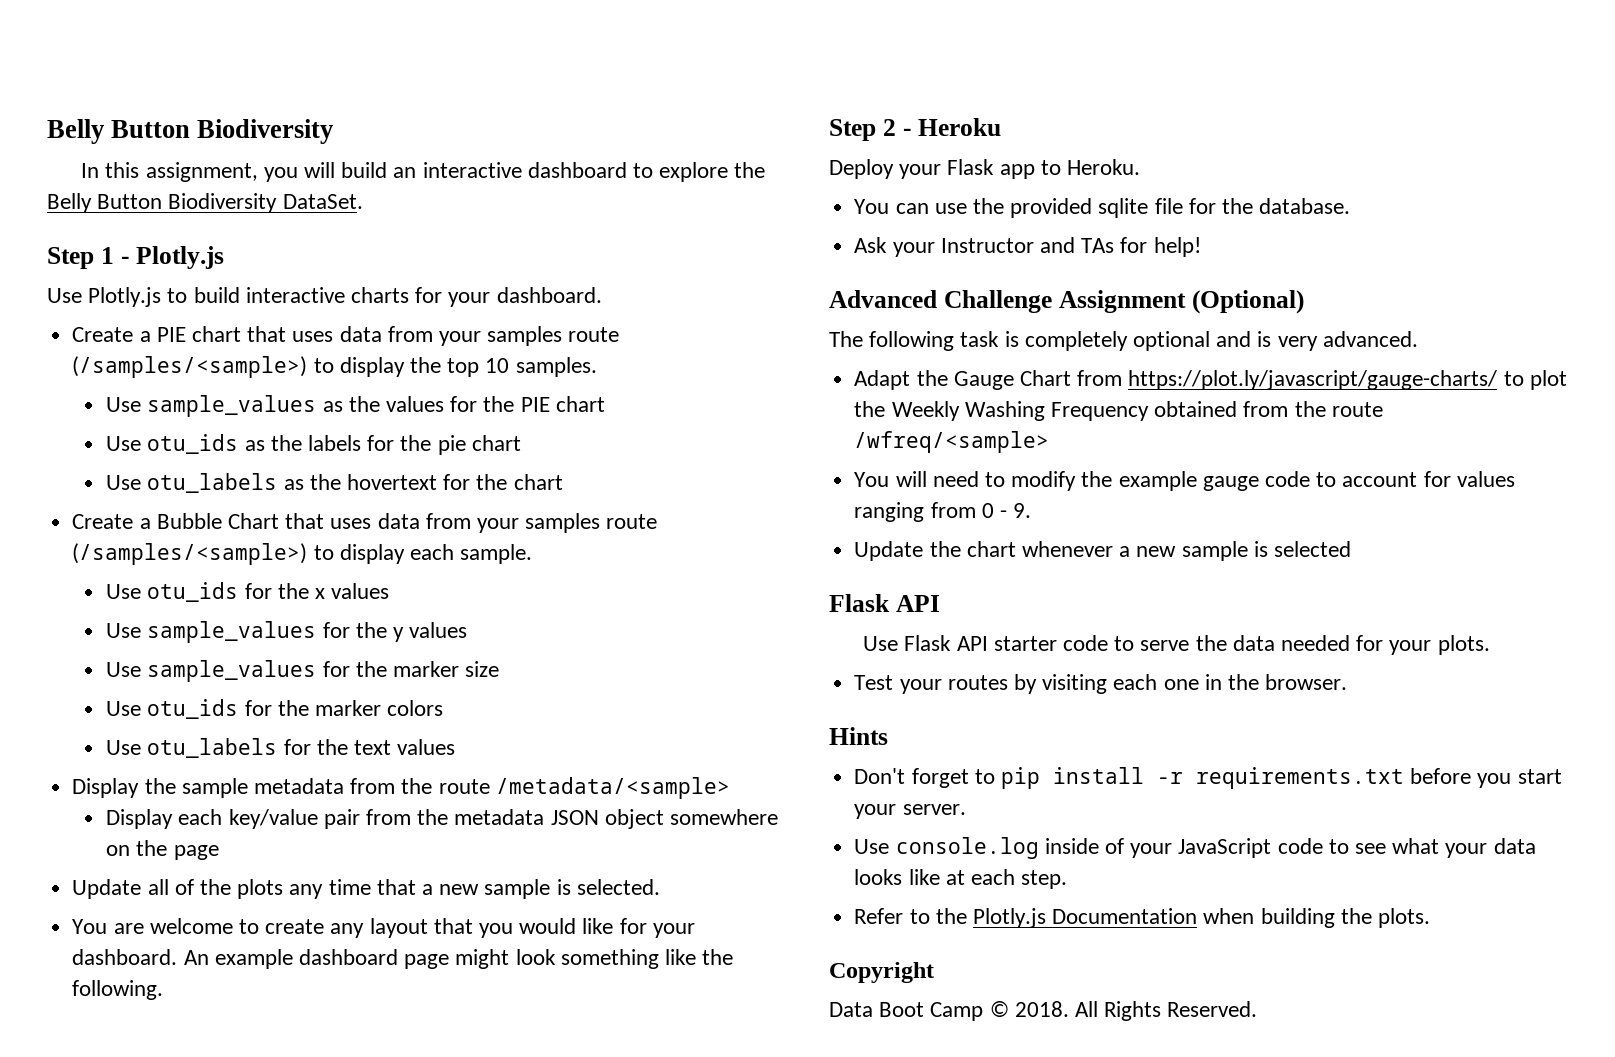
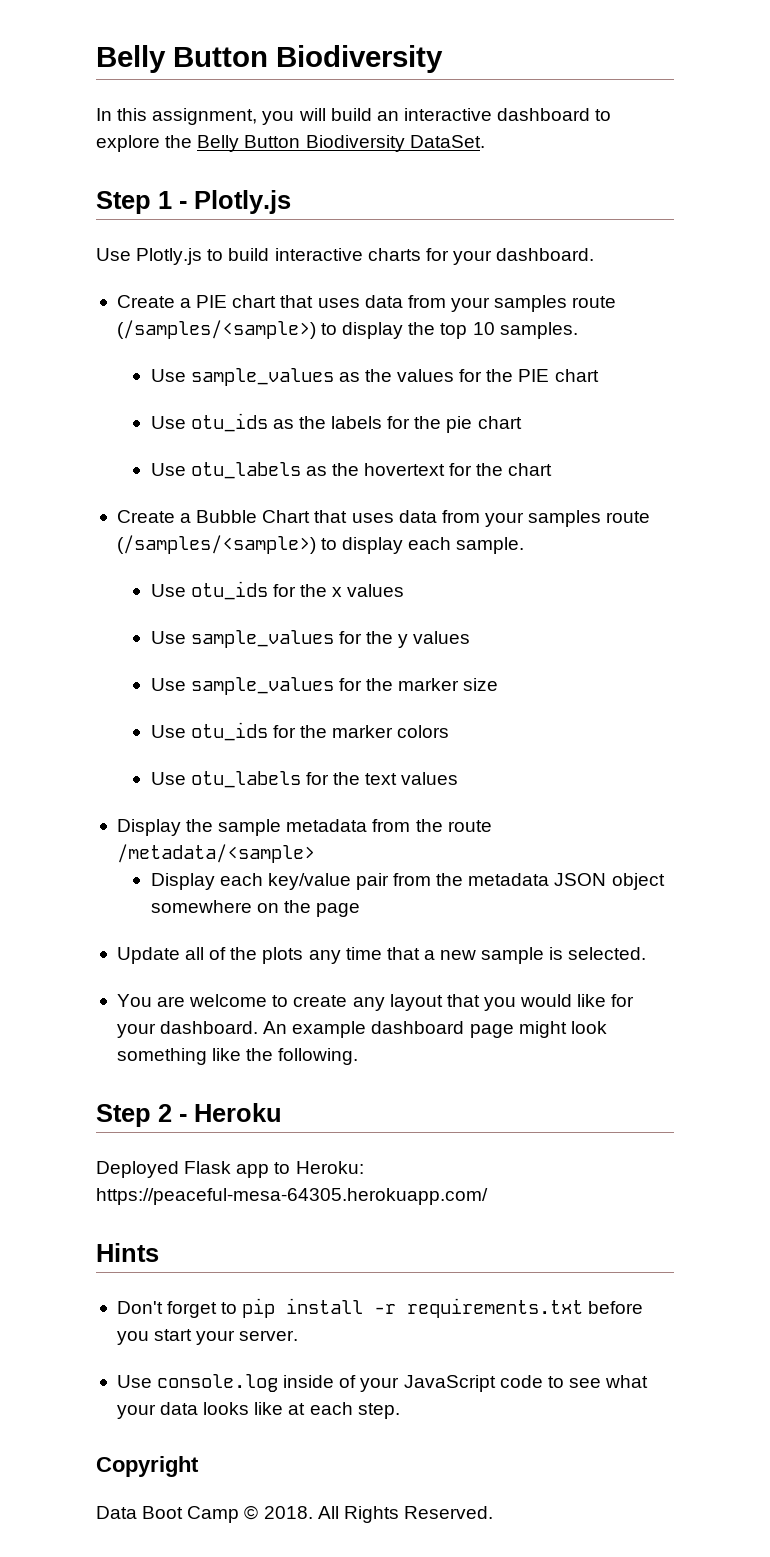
- Deploy your Flask app to Heroku.
- You can use the provided sqlite file for the database.
- Ask your Instructor and TAs for help!
- Advanced Challenge Assignment (Optional)
- The following task is completely optional and is very advanced.
- Adapt the Gauge Chart from https://plot.ly/javascript/gauge-charts/ to plot the Weekly Washing Frequency obtained from the route /wfreq/<sample>
- You will need to modify the example gauge code to account for values ranging from 0 - 9.
- Update the chart whenever a new sample is selected
- Flask API
- Use Flask API starter code to serve the data needed for your plots.
- Test your routes by visiting each one in the browser.
+ Deployed Flask app to Heroku: https://peaceful-mesa-64305.herokuapp.com/
- Refer to the Plotly.js Documentation when building the plots.

